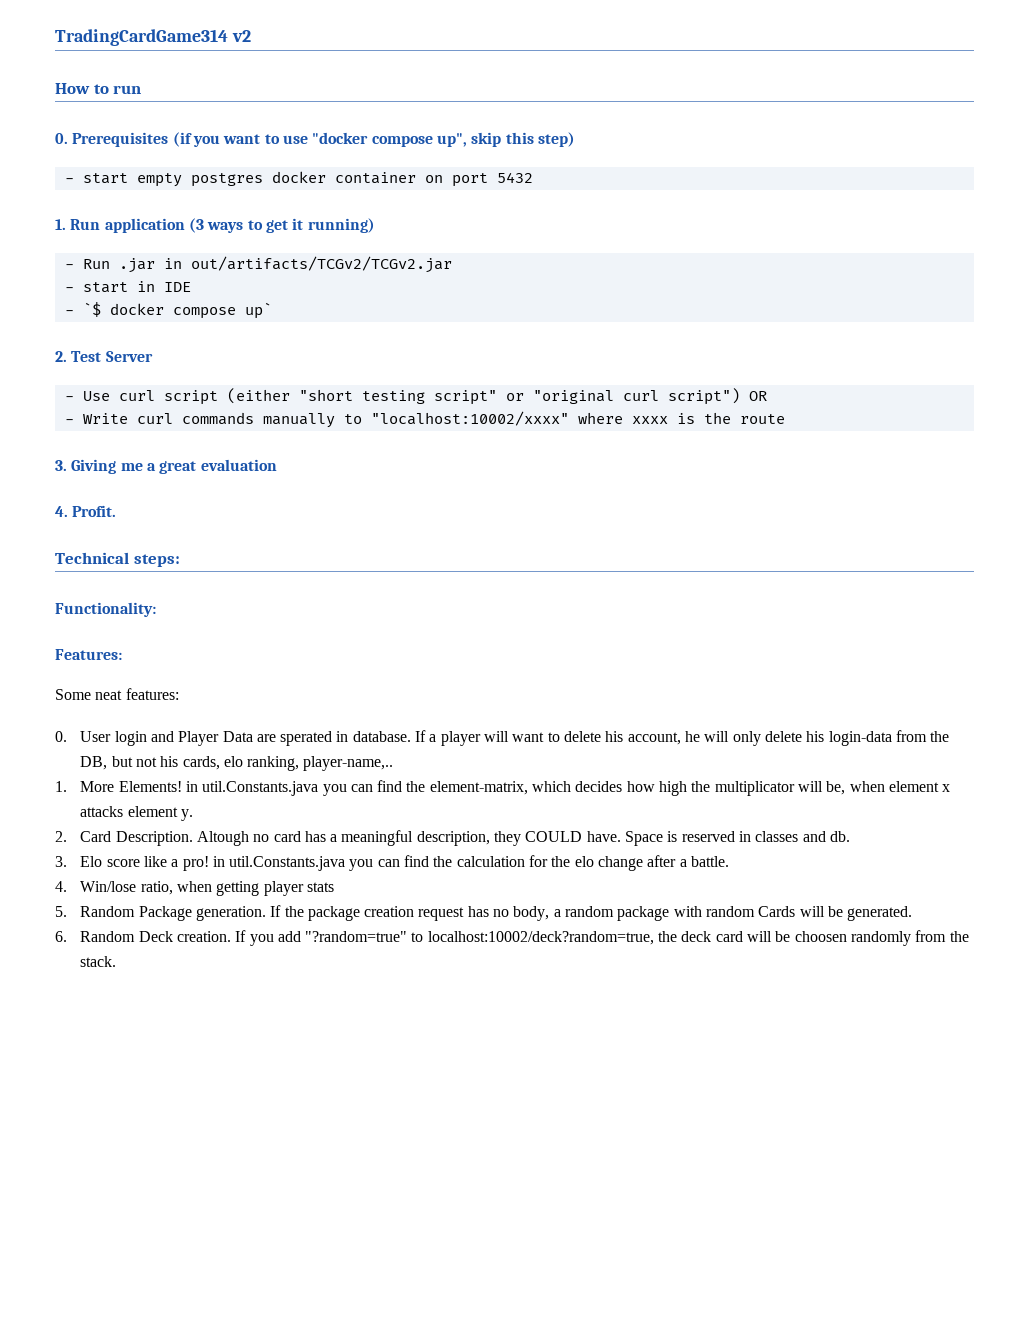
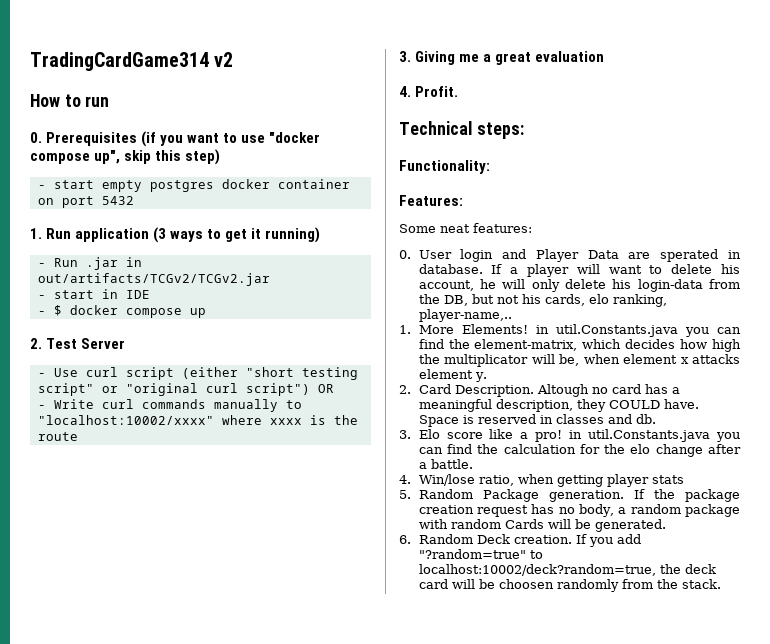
- - `$ docker compose up`
+ - $ docker compose up

